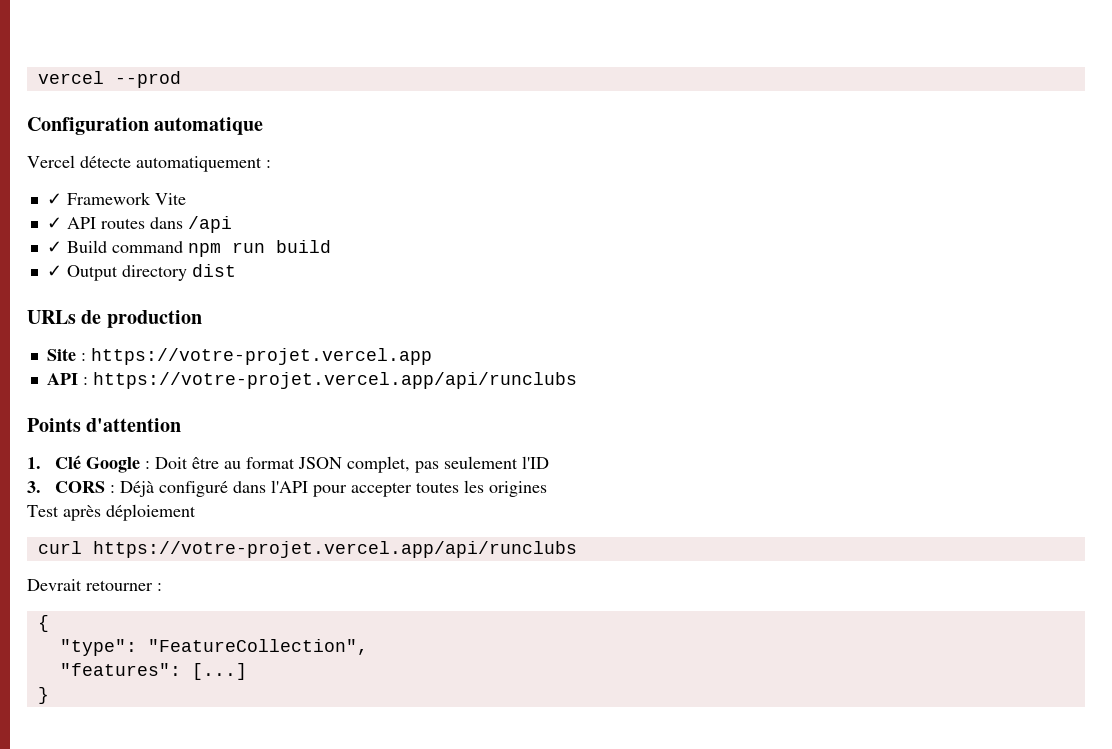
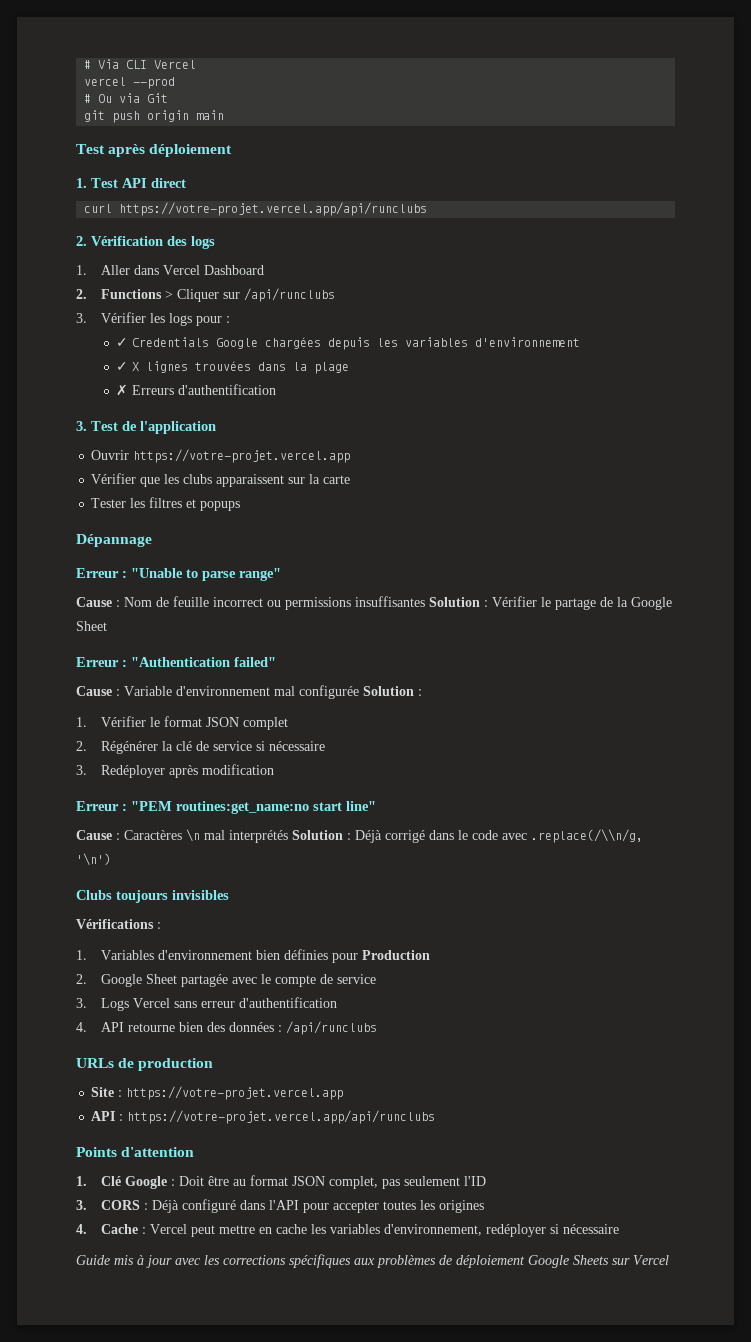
+ # Via CLI Vercel
  vercel --prod
- Configuration automatique
- Vercel détecte automatiquement :
- ✓ Framework Vite
- ✓ API routes dans /api
- ✓ Build command npm run build
- ✓ Output directory dist
+ # Ou via Git
+ git push origin main
+ Test après déploiement
+ 1. Test API direct
+ curl https://votre-projet.vercel.app/api/runclubs
+ 2. Vérification des logs
+ 1. Aller dans Vercel Dashboard
+ 2. Functions > Cliquer sur /api/runclubs
+ 3. Vérifier les logs pour :
+ ✓ Credentials Google chargées depuis les variables d'environnement
+ ✓ X lignes trouvées dans la plage
+ ✗ Erreurs d'authentification
+ 3. Test de l'application
+ Ouvrir https://votre-projet.vercel.app
+ Vérifier que les clubs apparaissent sur la carte
+ Tester les filtres et popups
+ Dépannage
+ Erreur : "Unable to parse range"
+ Cause : Nom de feuille incorrect ou permissions insuffisantes Solution : Vérifier le partage de la Google Sheet
+ Erreur : "Authentication failed"
+ Cause : Variable d'environnement mal configurée Solution :
+ 1. Vérifier le format JSON complet
+ 2. Régénérer la clé de service si nécessaire
+ 3. Redéployer après modification
+ Erreur : "PEM routines:get_name:no start line"
+ Cause : Caractères \n mal interprétés Solution : Déjà corrigé dans le code avec .replace(/\\n/g, '\n')
+ Clubs toujours invisibles
+ Vérifications :
+ 1. Variables d'environnement bien définies pour Production
+ 2. Google Sheet partagée avec le compte de service
+ 3. Logs Vercel sans erreur d'authentification
+ 4. API retourne bien des données : /api/runclubs
- Test après déploiement
- curl https://votre-projet.vercel.app/api/runclubs
- Devrait retourner :
- {
- "type": "FeatureCollection",
- "features": [...]
- }
+ 4. Cache : Vercel peut mettre en cache les variables d'environnement, redéployer si nécessaire
+ Guide mis à jour avec les corrections spécifiques aux problèmes de déploiement Google Sheets sur Vercel

